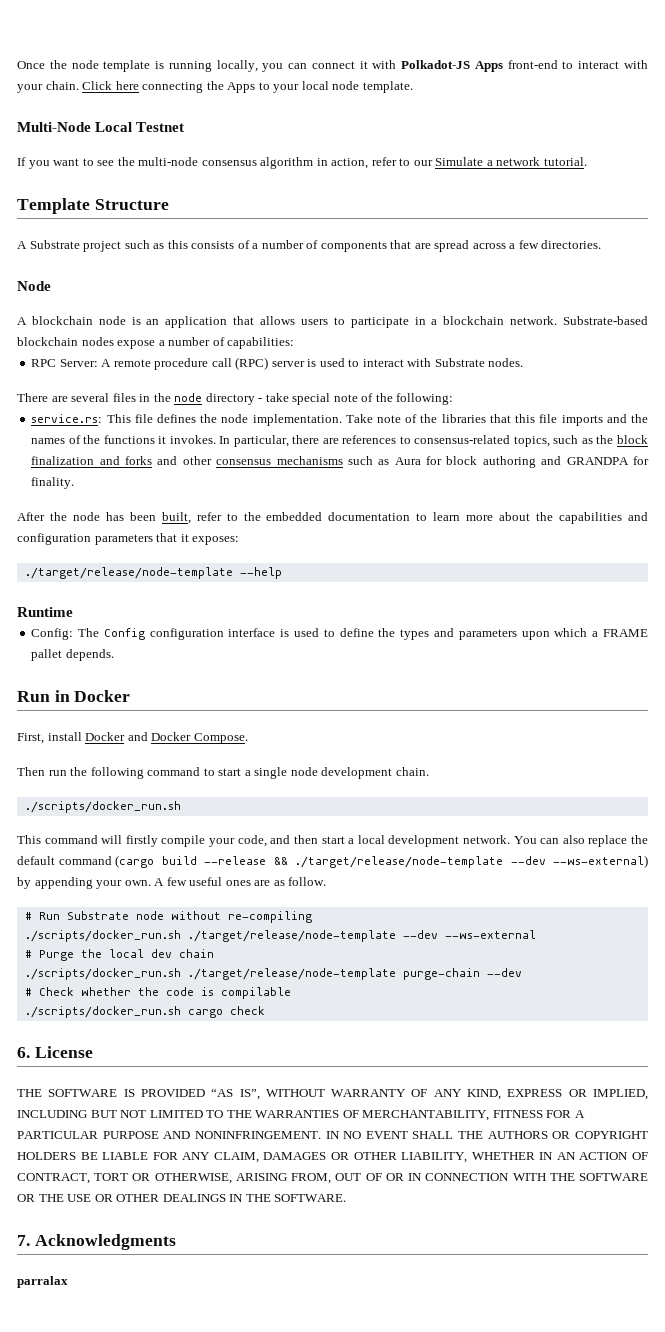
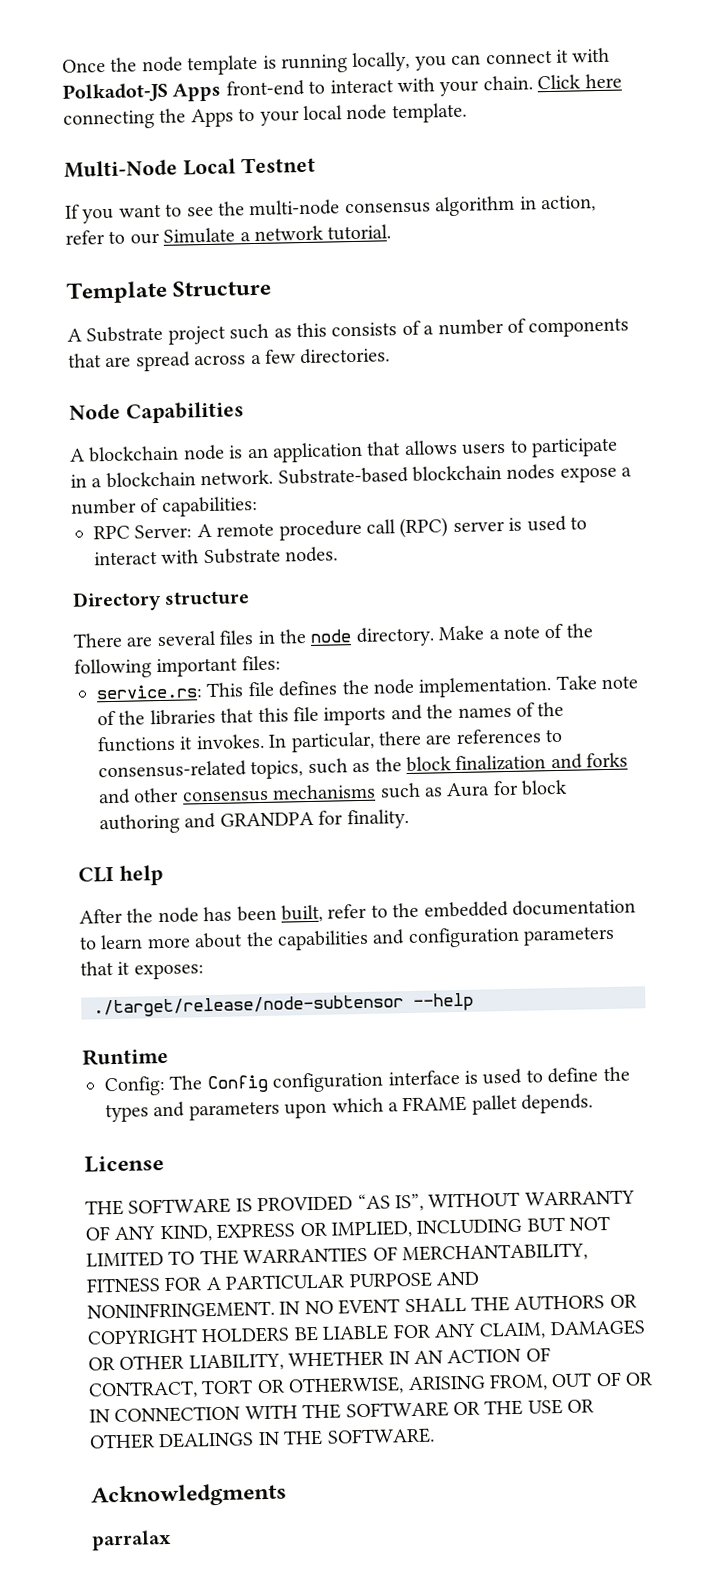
- Node
+ Node Capabilities
+ Directory structure
- There are several files in the node directory - take special note of the following:
+ There are several files in the node directory. Make a note of the following important files:
+ CLI help
- ./target/release/node-template --help
+ ./target/release/node-subtensor --help
- Run in Docker
- First, install Docker and Docker Compose.
- Then run the following command to start a single node development chain.
- ./scripts/docker_run.sh
- This command will firstly compile your code, and then start a local development network. You can also replace the default command (cargo build --release && ./target/release/node-template --dev --ws-external) by appending your own. A few useful ones are as follow.
- # Run Substrate node without re-compiling
- ./scripts/docker_run.sh ./target/release/node-template --dev --ws-external
- # Purge the local dev chain
- ./scripts/docker_run.sh ./target/release/node-template purge-chain --dev
- # Check whether the code is compilable
- ./scripts/docker_run.sh cargo check
- 6. License
+ License
- 7. Acknowledgments
+ Acknowledgments

